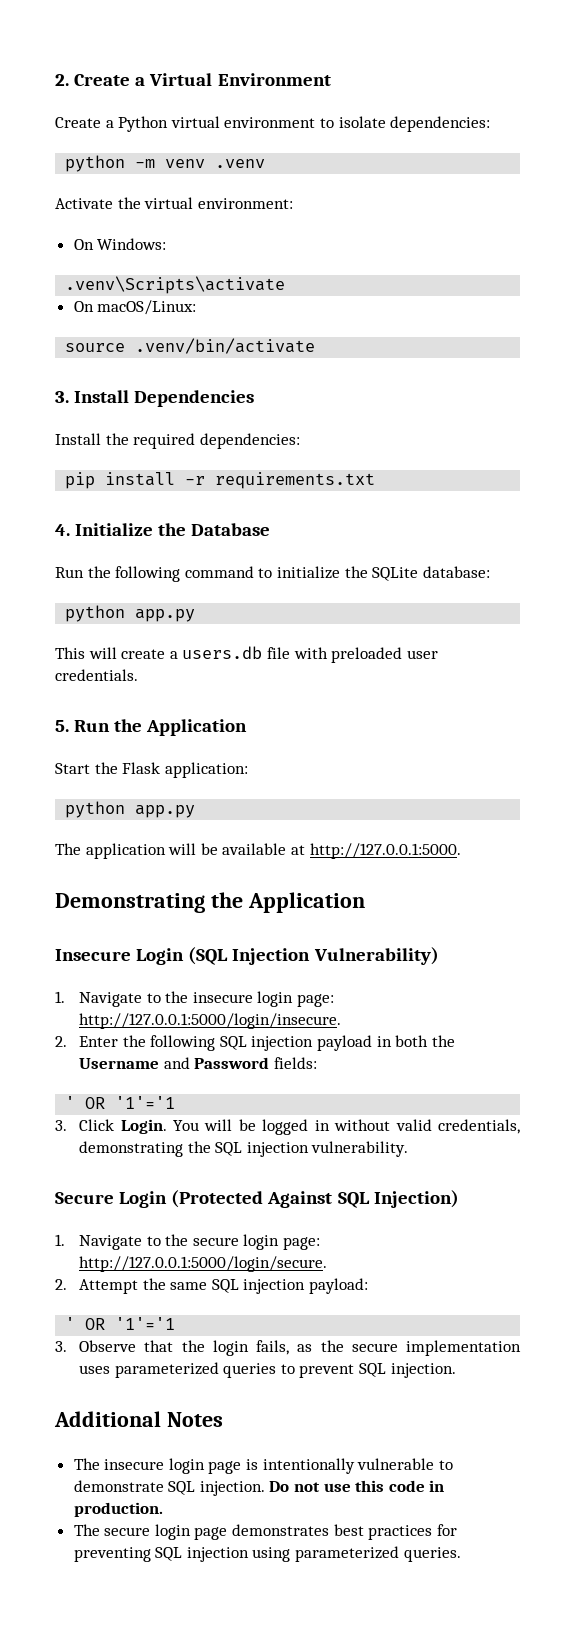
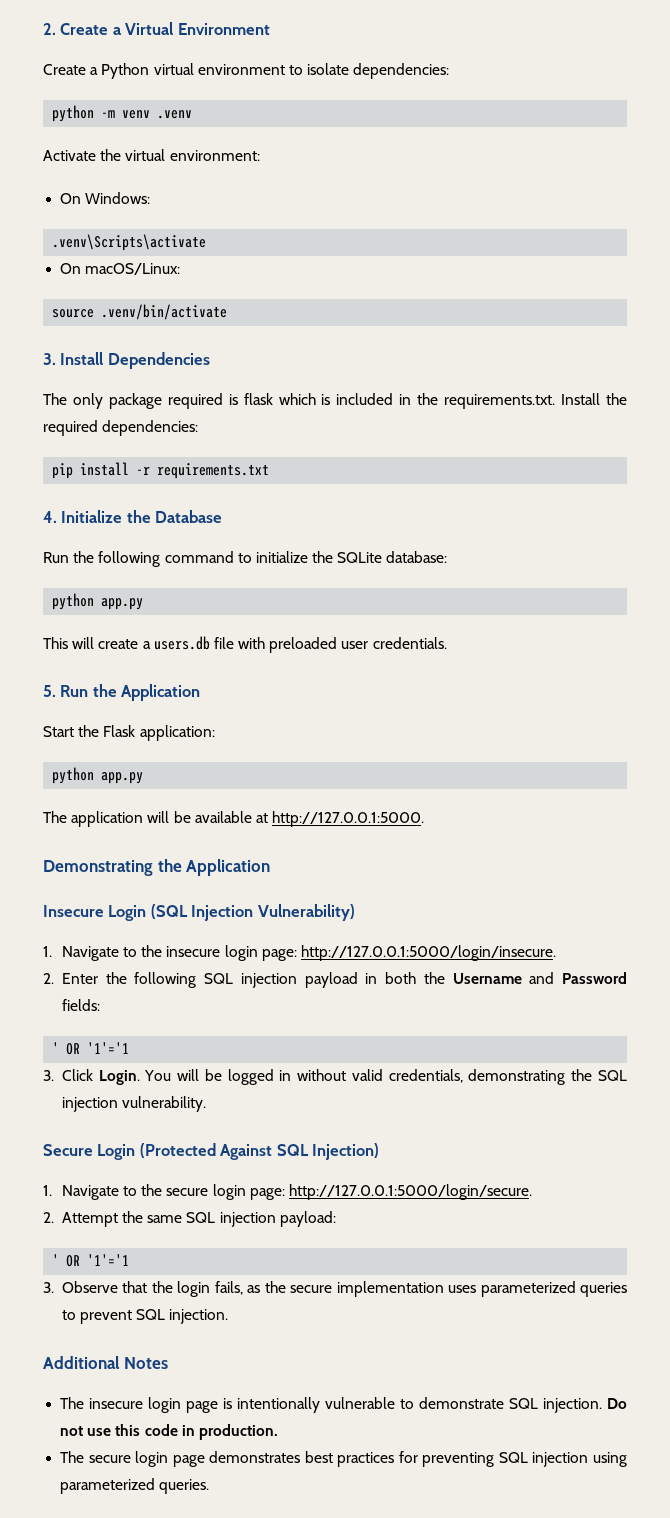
- Install the required dependencies:
+ The only package required is flask which is included in the requirements.txt. Install the required dependencies:

